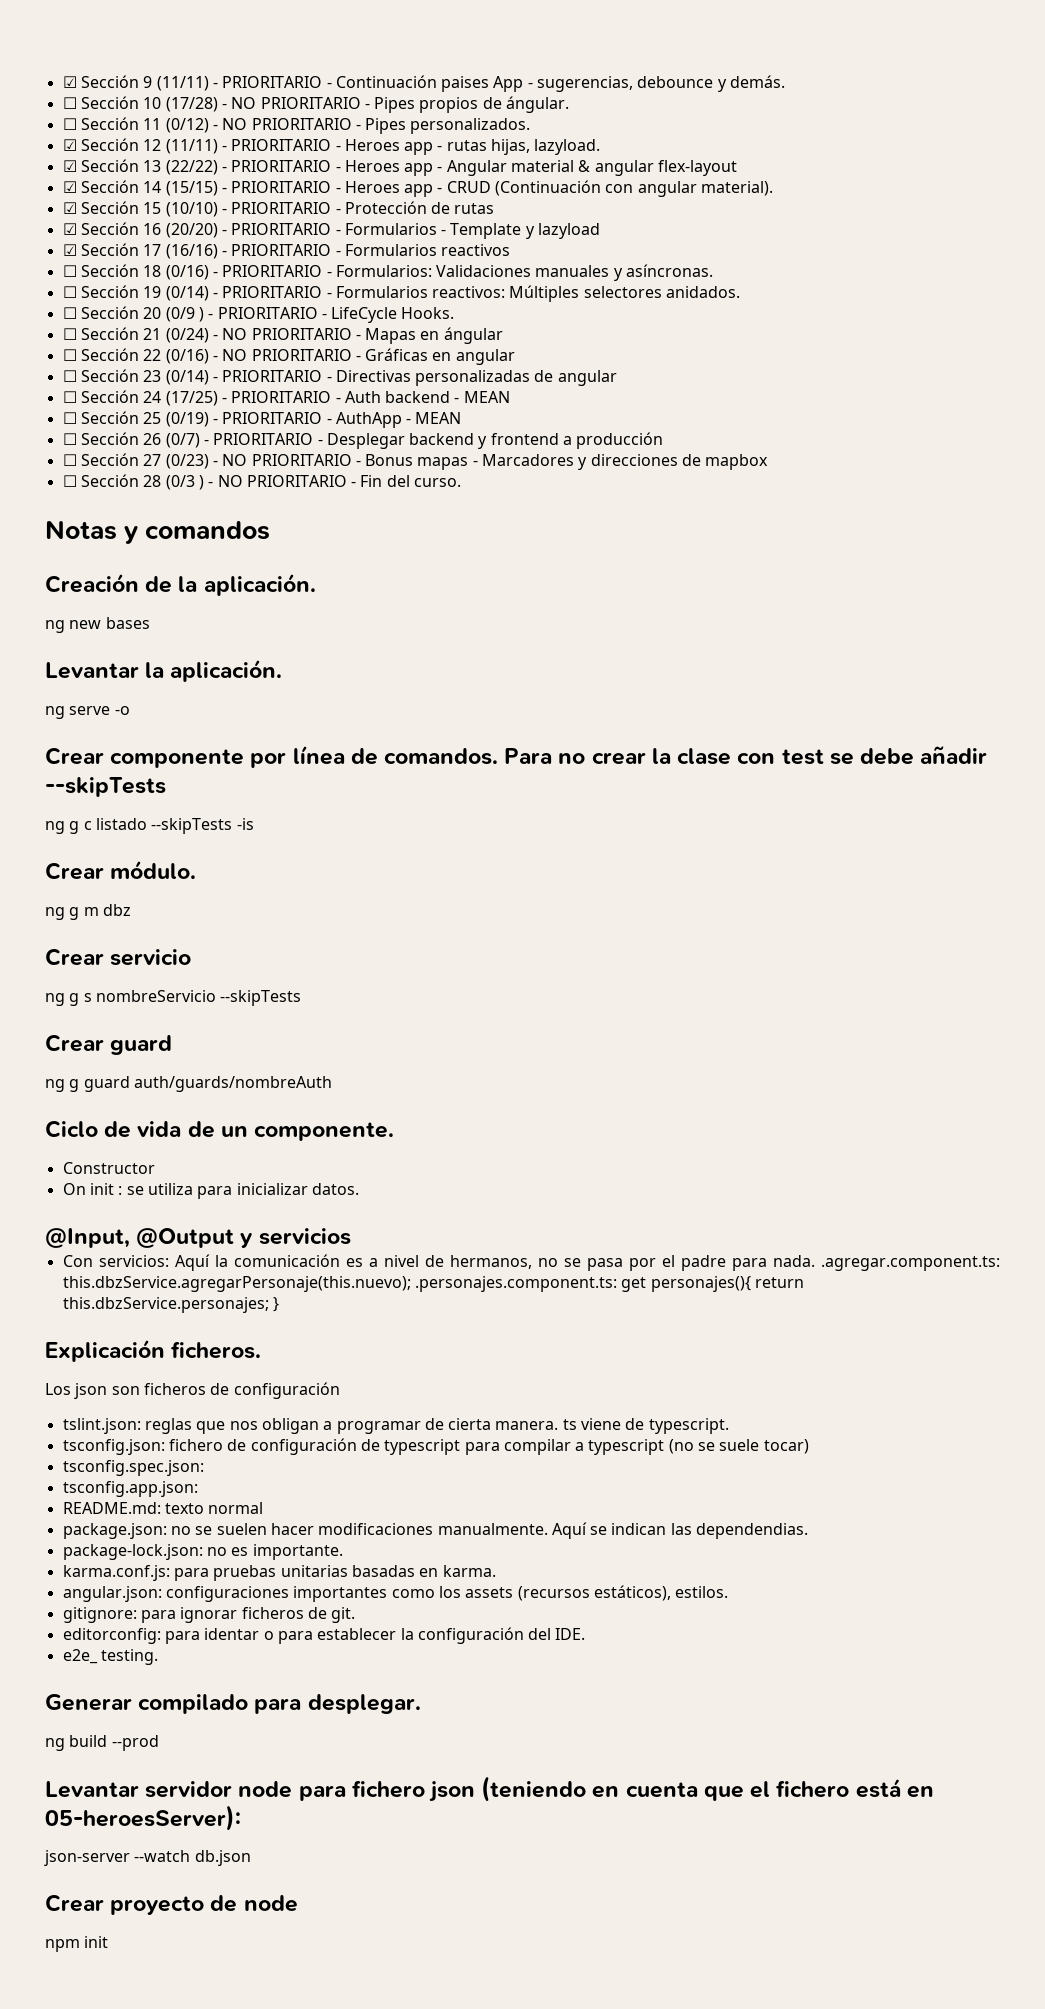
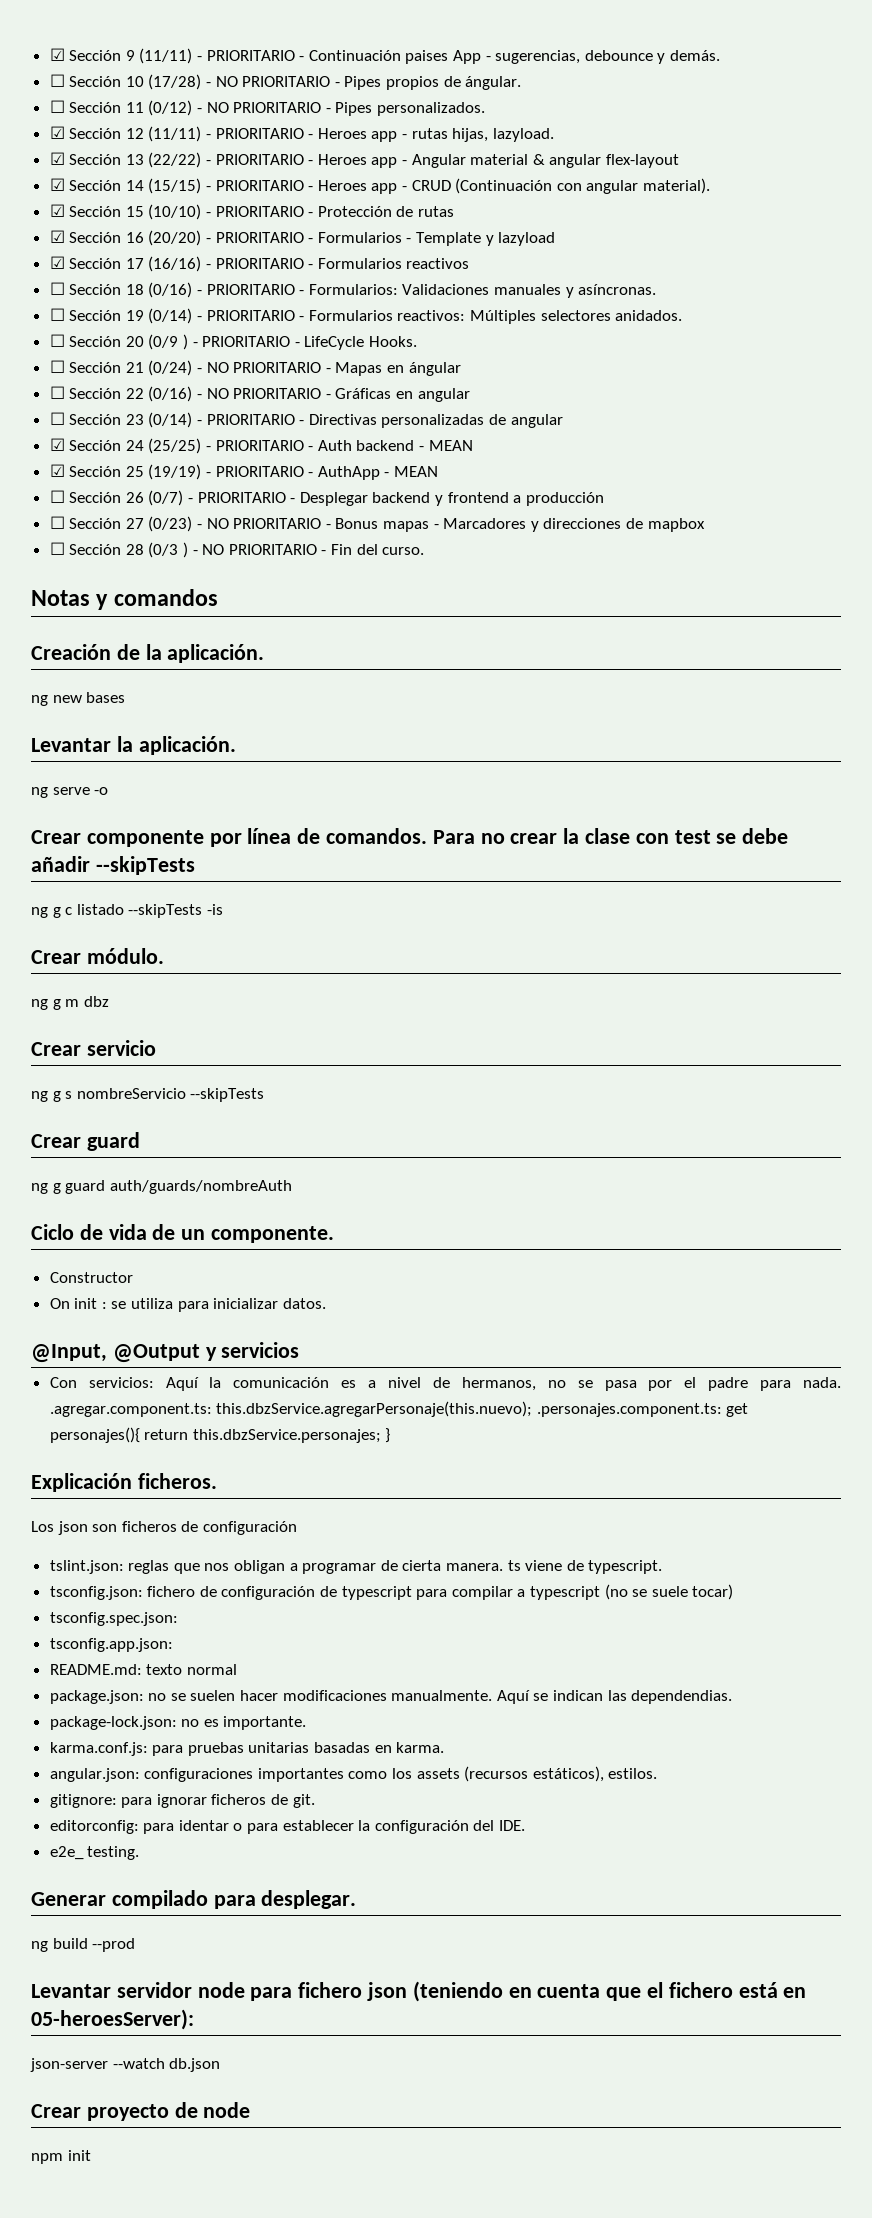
- ☐ Sección 24 (17/25) - PRIORITARIO - Auth backend - MEAN
+ ☑ Sección 24 (25/25) - PRIORITARIO - Auth backend - MEAN
- ☐ Sección 25 (0/19) - PRIORITARIO - AuthApp - MEAN
+ ☑ Sección 25 (19/19) - PRIORITARIO - AuthApp - MEAN

